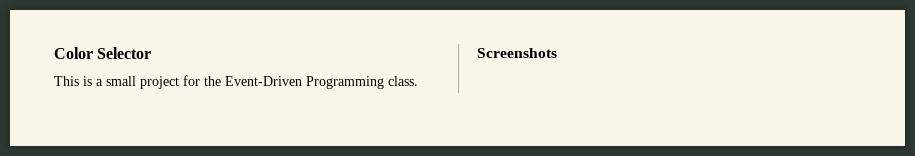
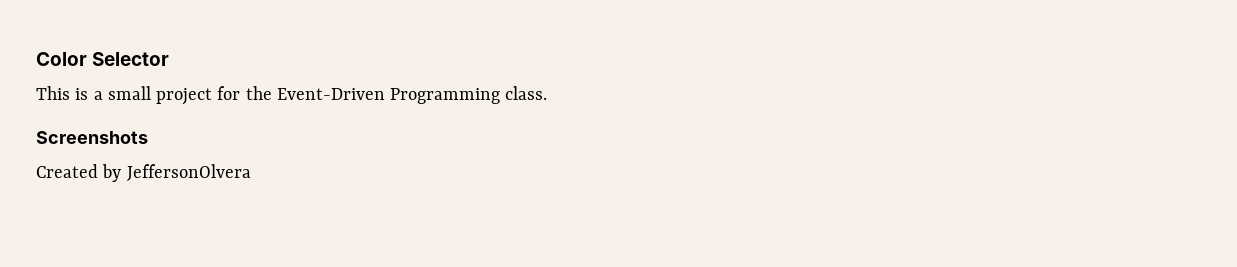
+ Created by JeffersonOlvera

